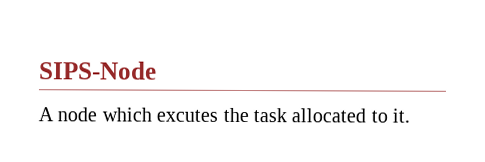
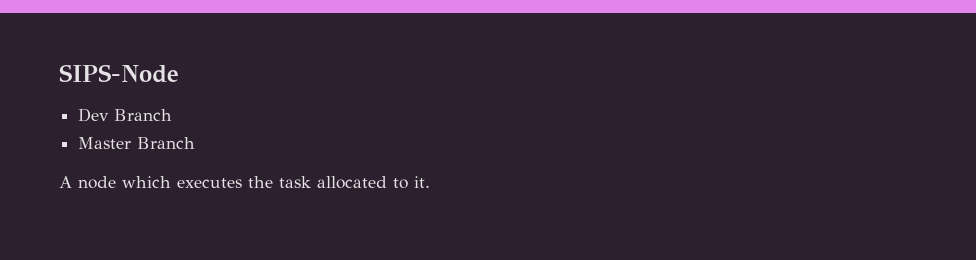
+ Dev Branch
+ Master Branch
- A node which excutes the task allocated to it.
+ A node which executes the task allocated to it.

